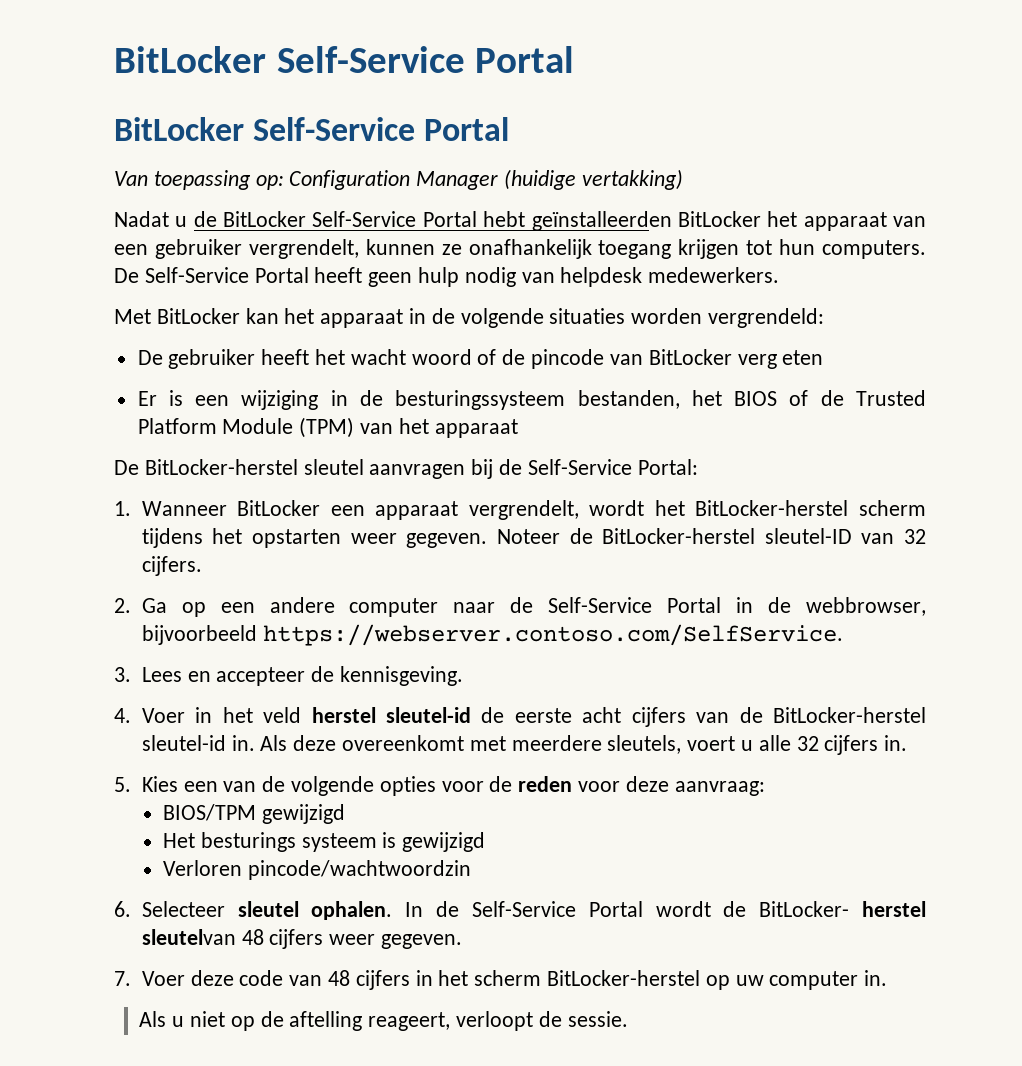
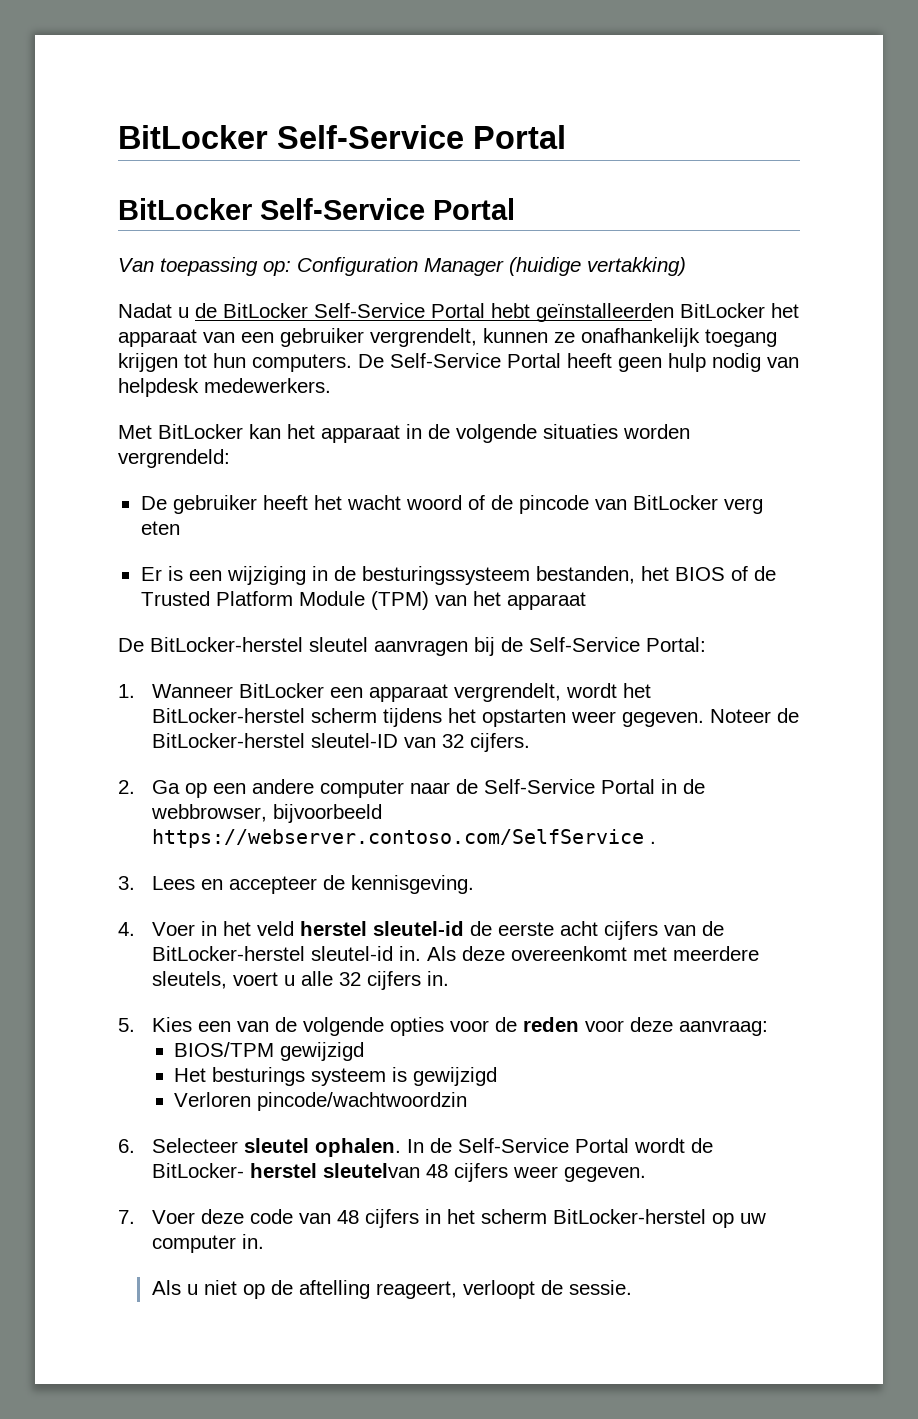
- 2. Ga op een andere computer naar de Self-Service Portal in de webbrowser, bijvoorbeeld https://webserver.contoso.com/SelfService.
+ 2. Ga op een andere computer naar de Self-Service Portal in de webbrowser, bijvoorbeeld https://webserver.contoso.com/SelfService .

